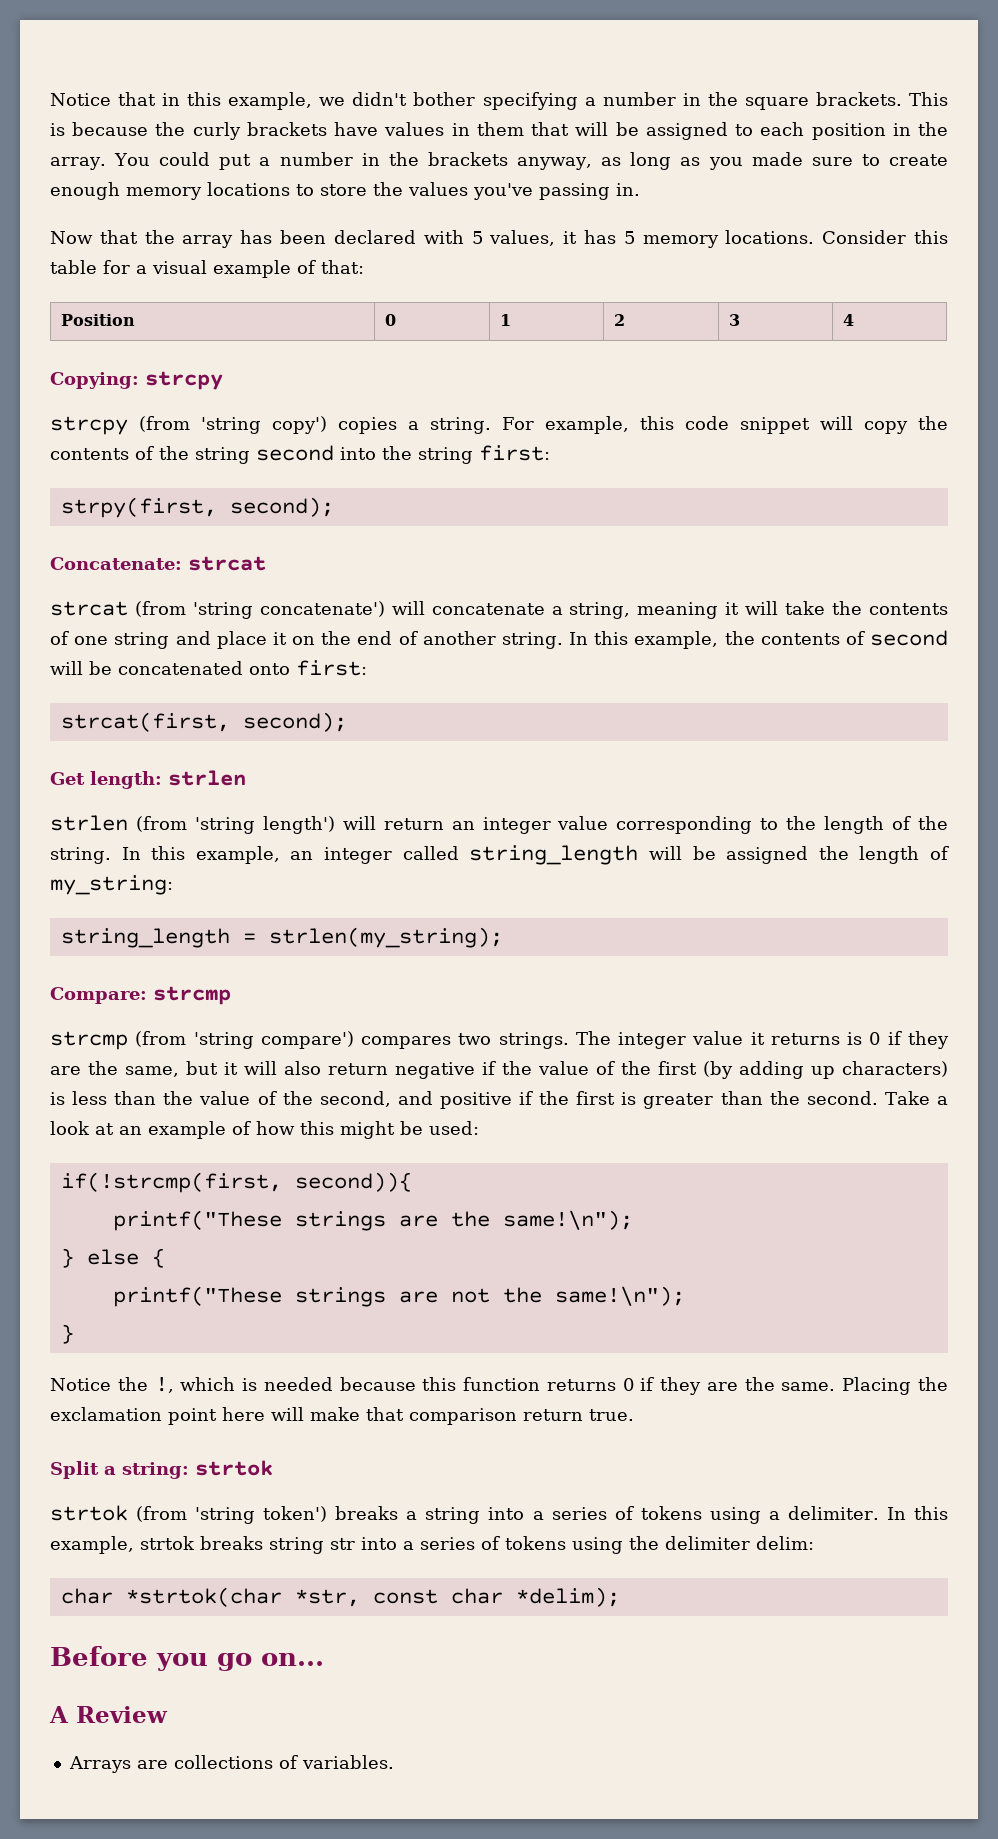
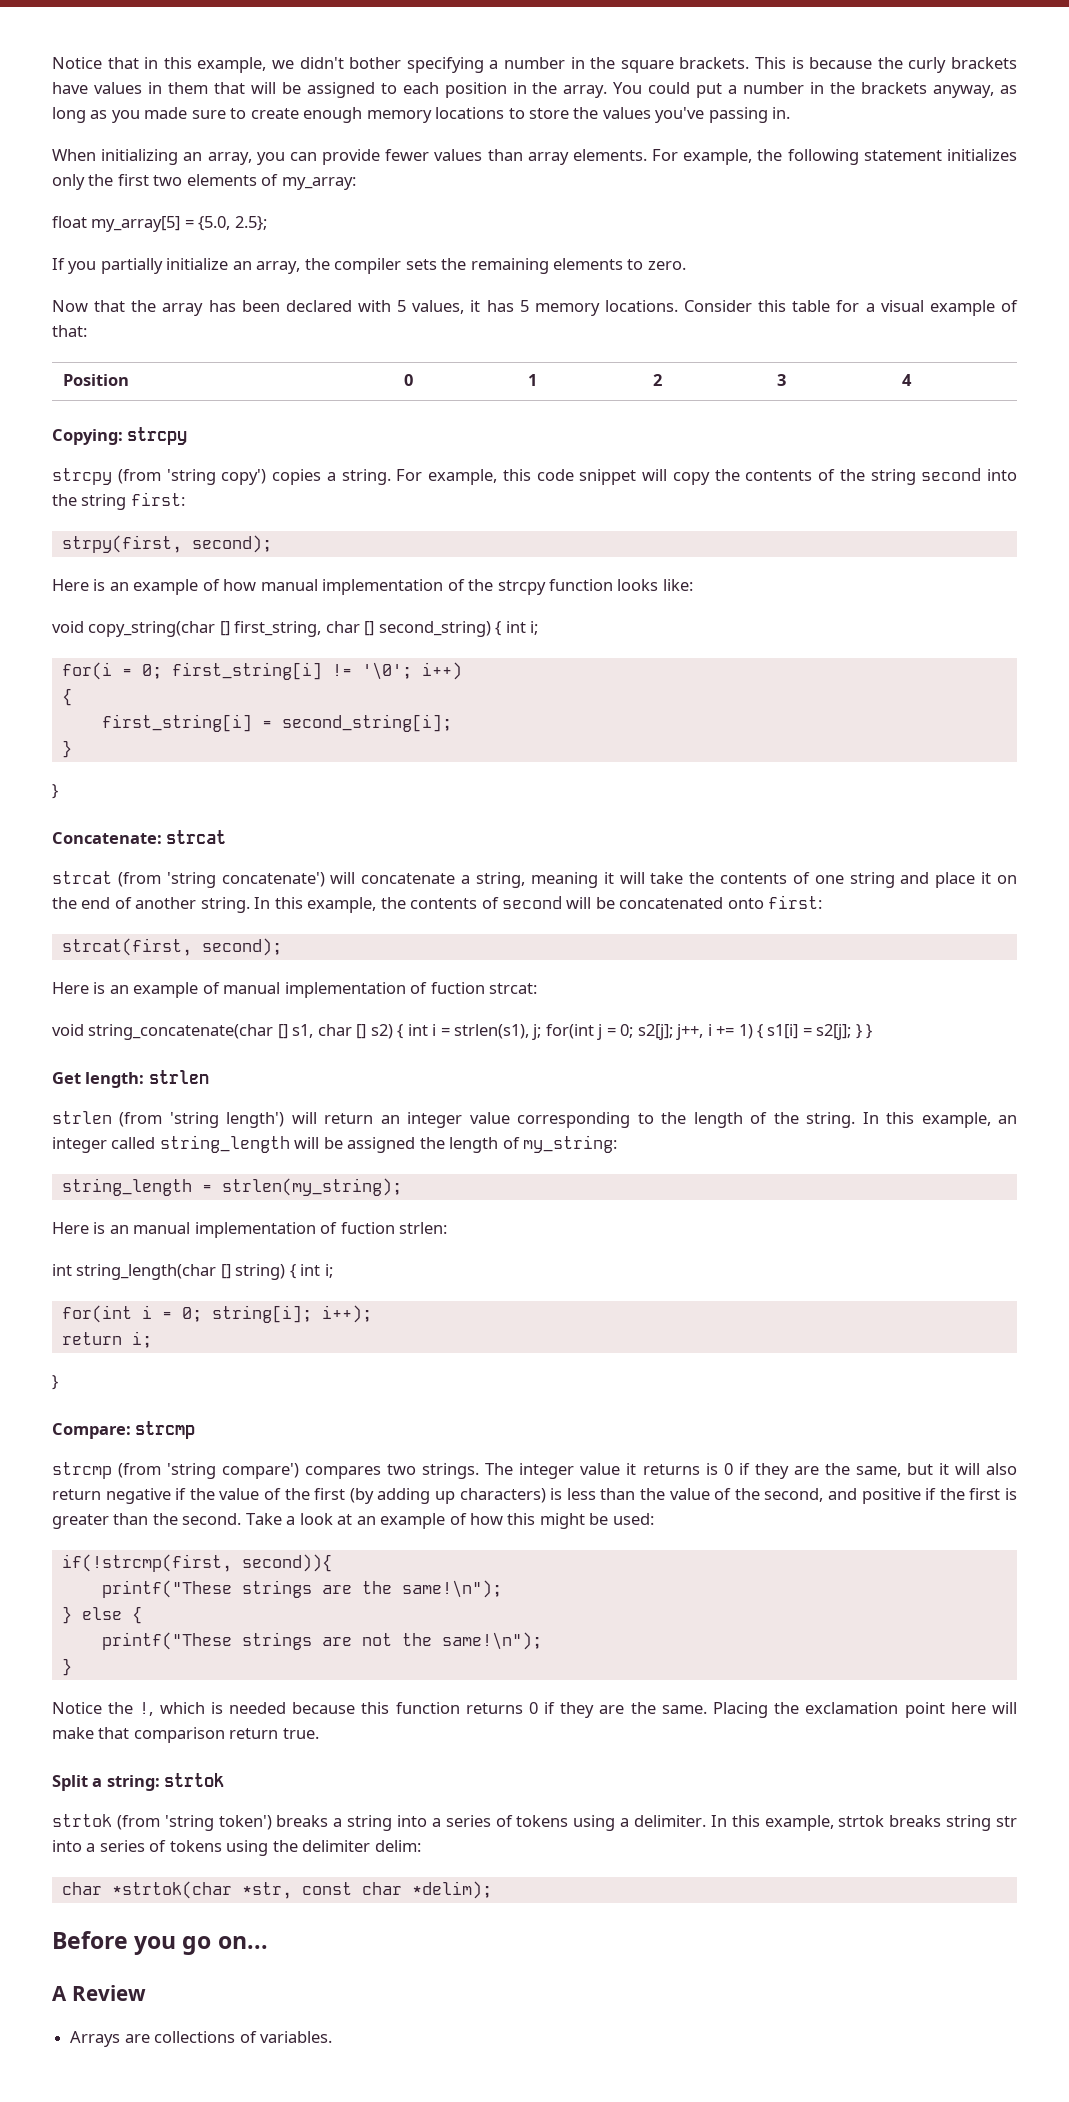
+ When initializing an array, you can provide fewer values than array elements. For example, the following statement initializes only the first two elements of my_array:
+ float my_array[5] = {5.0, 2.5};
+ If you partially initialize an array, the compiler sets the remaining elements to zero.
+ Here is an example of how manual implementation of the strcpy function looks like:
+ void copy_string(char [] first_string, char [] second_string) { int i;
+ for(i = 0; first_string[i] != '\0'; i++)
+ {
+ first_string[i] = second_string[i];
+ }
+ }
+ Here is an example of manual implementation of fuction strcat:
+ void string_concatenate(char [] s1, char [] s2) { int i = strlen(s1), j; for(int j = 0; s2[j]; j++, i += 1) { s1[i] = s2[j]; } }
+ Here is an manual implementation of fuction strlen:
+ int string_length(char [] string) { int i;
+ for(int i = 0; string[i]; i++);
+ return i;
+ }

